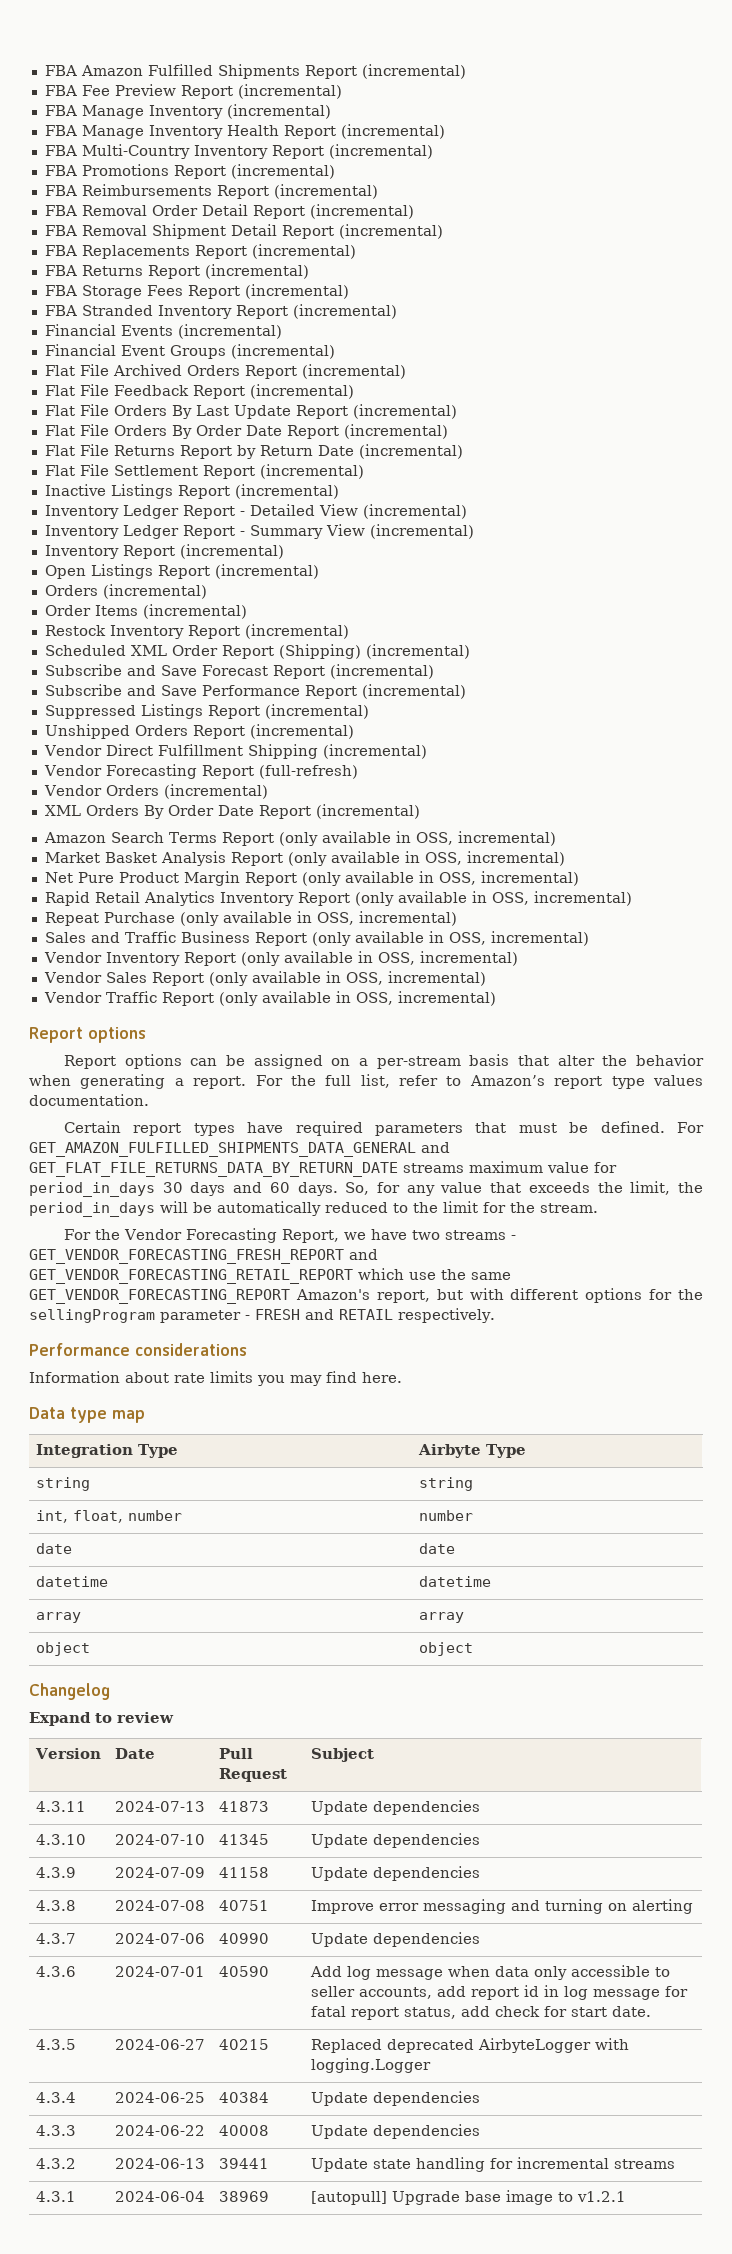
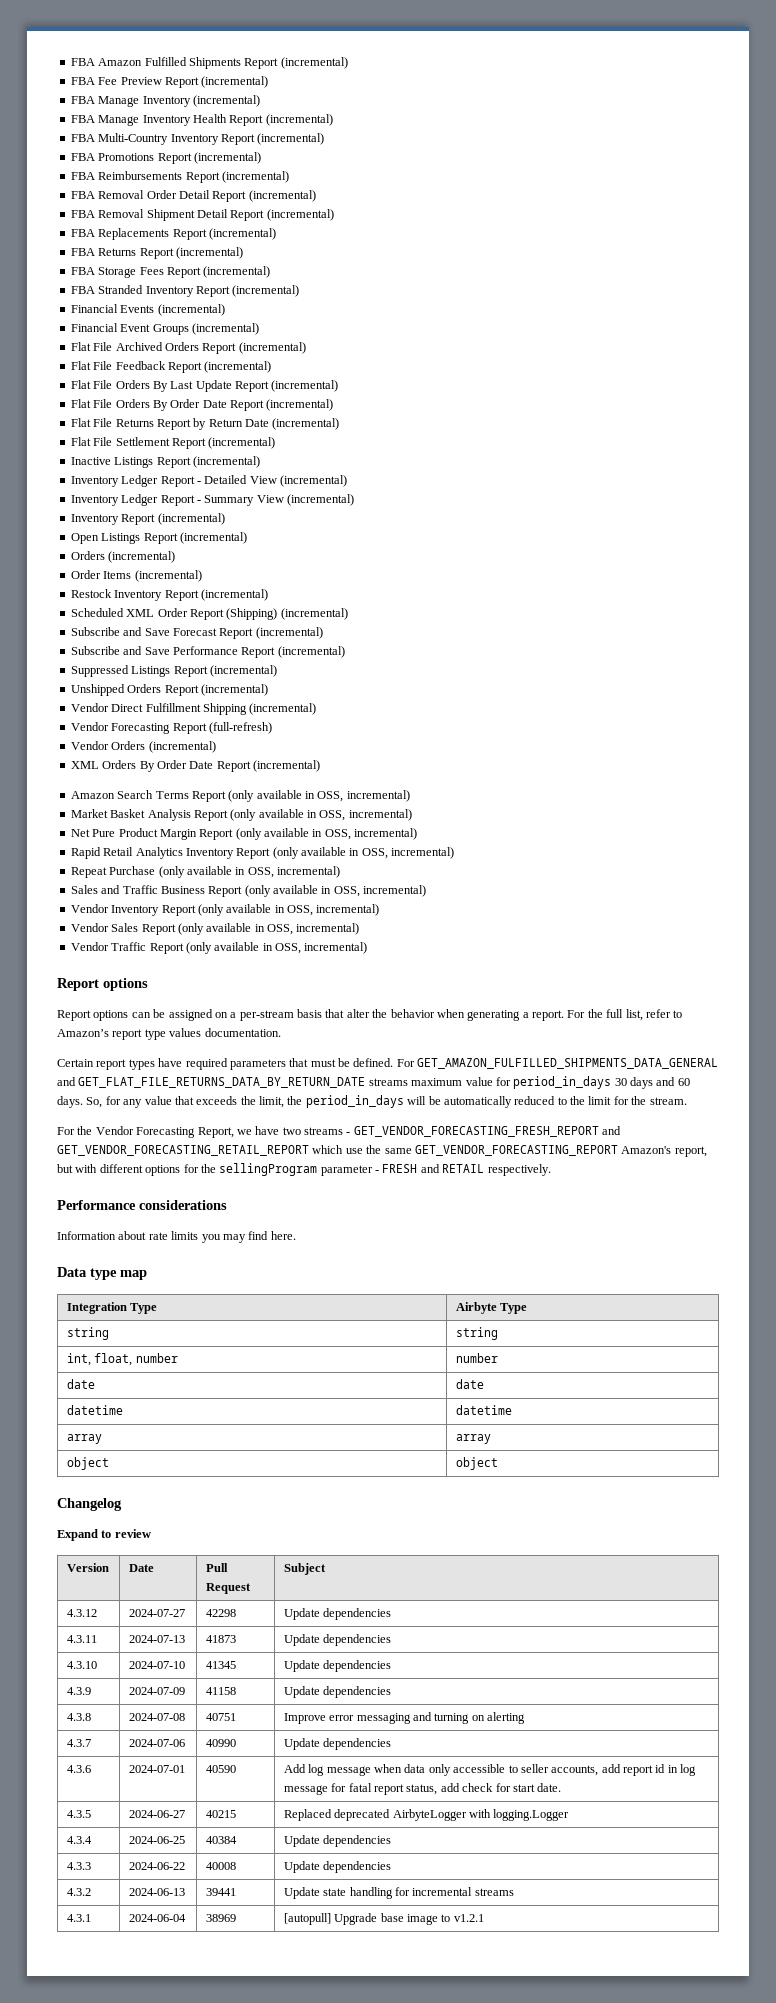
+ 4.3.12 | 2024-07-27 | 42298 | Update dependencies

